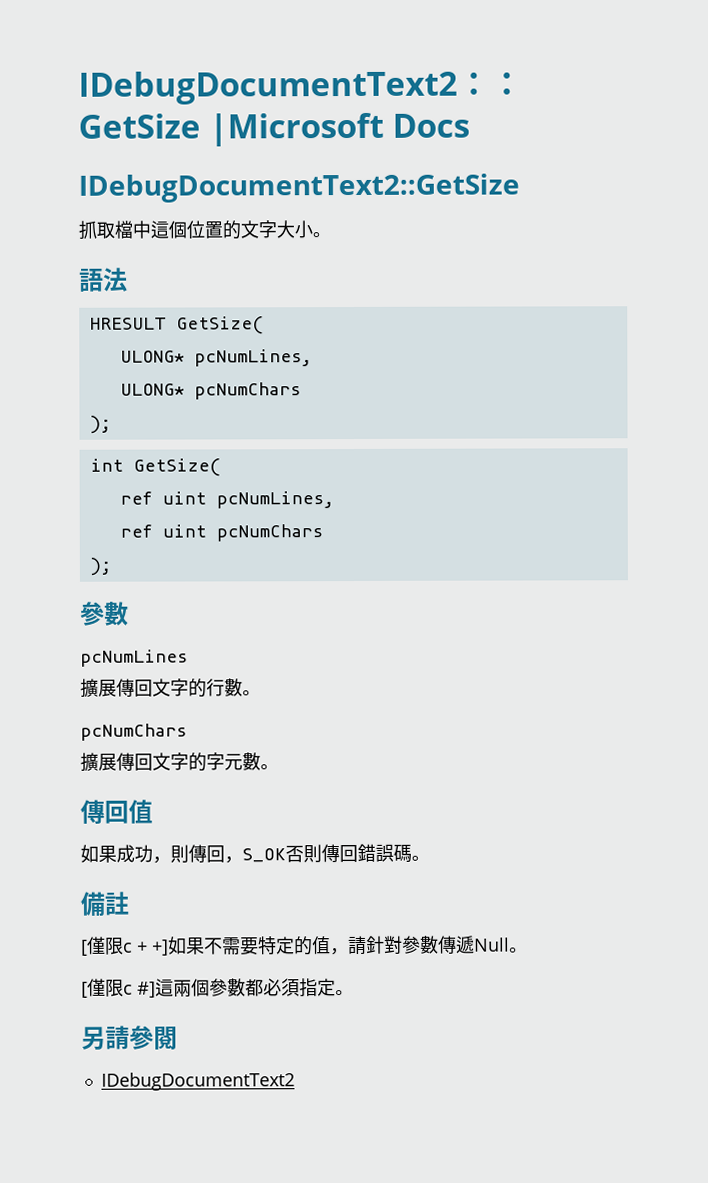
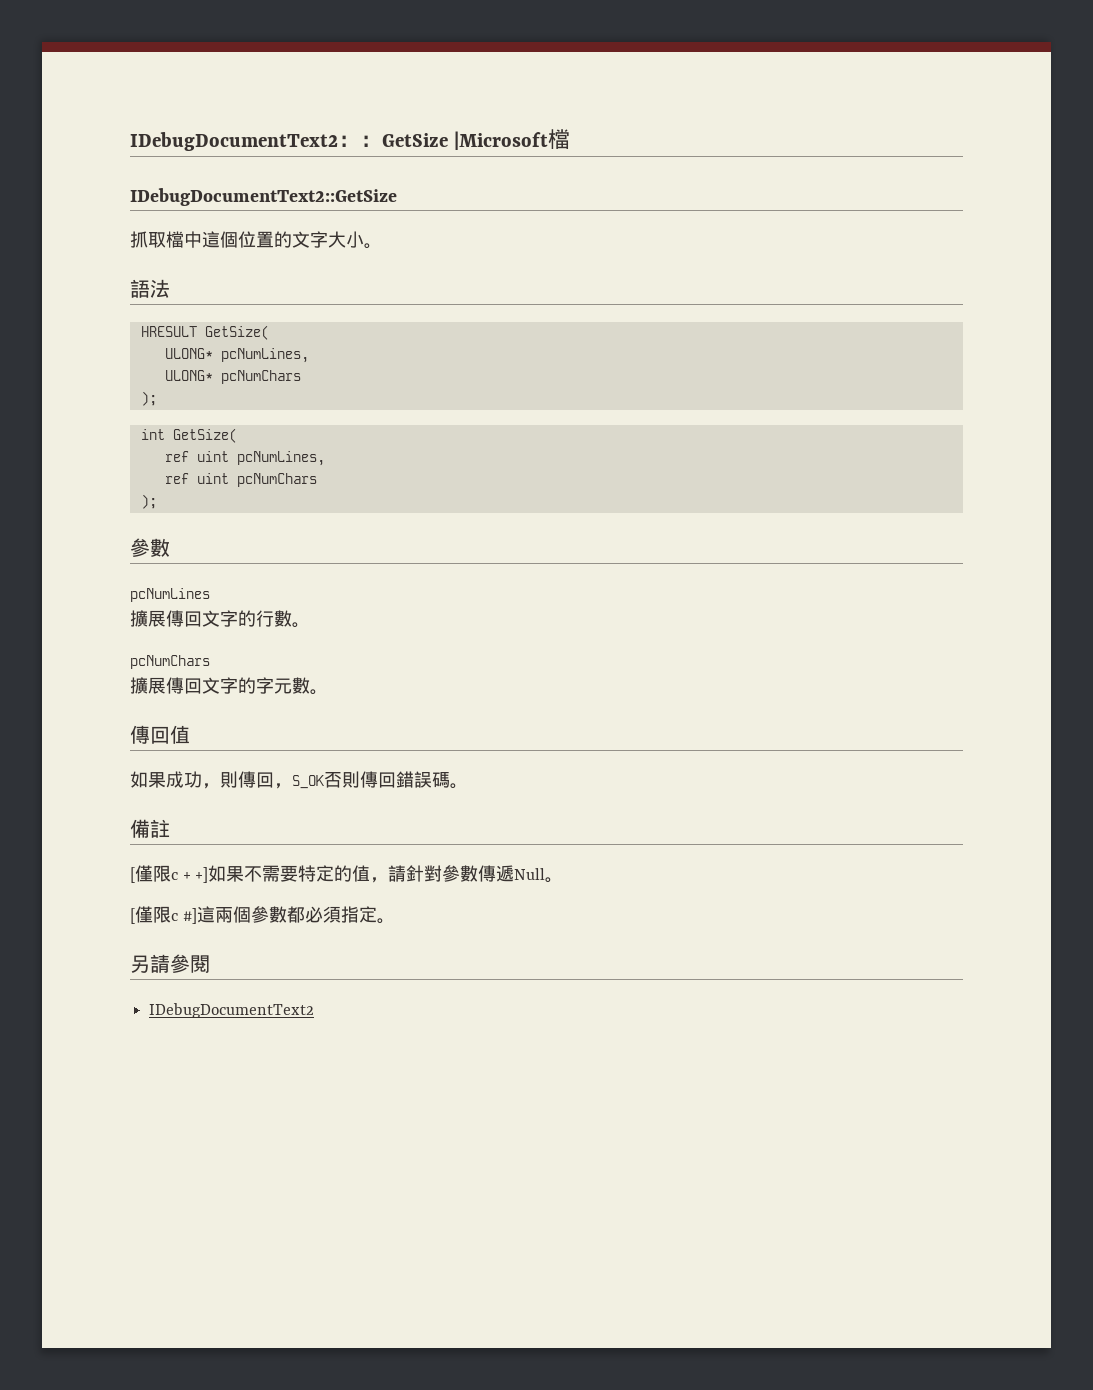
- IDebugDocumentText2：：GetSize |Microsoft Docs
+ IDebugDocumentText2：：GetSize |Microsoft檔

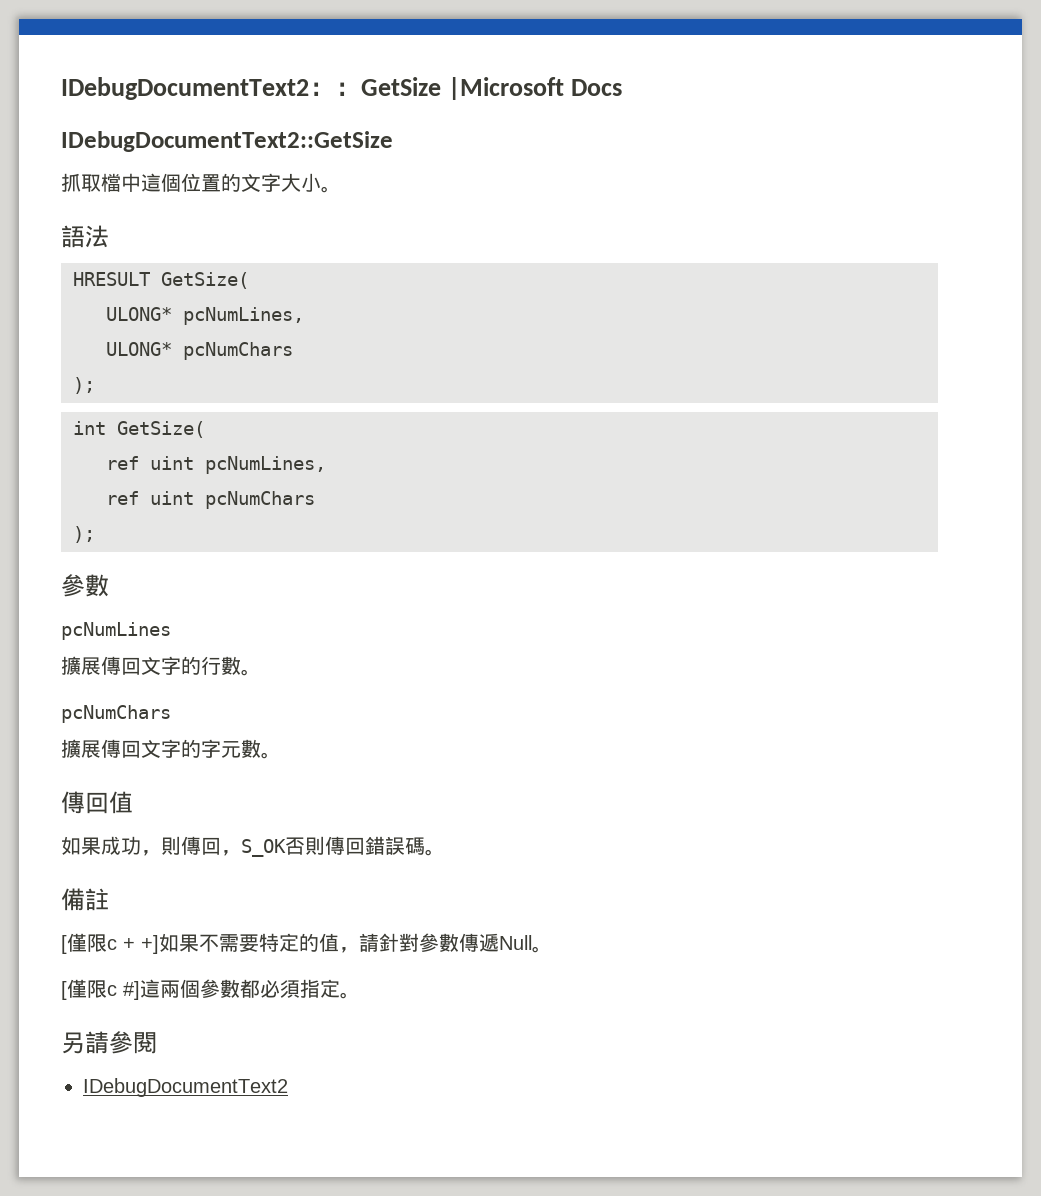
- IDebugDocumentText2：：GetSize |Microsoft檔
+ IDebugDocumentText2：：GetSize |Microsoft Docs

